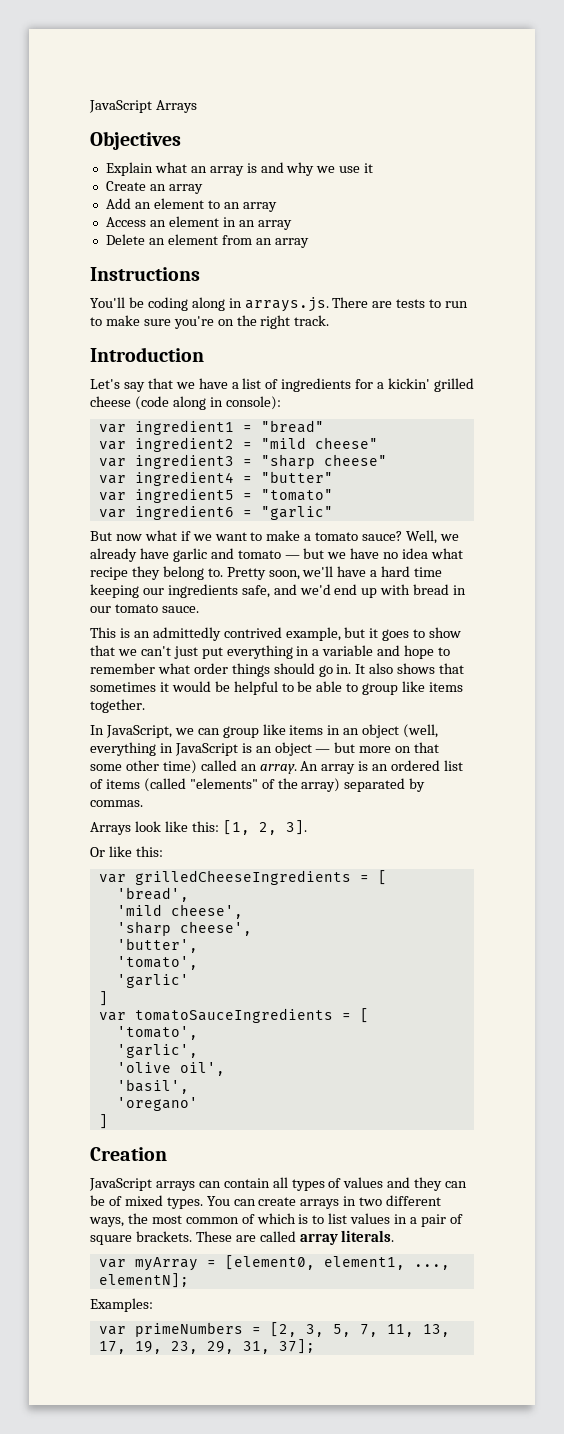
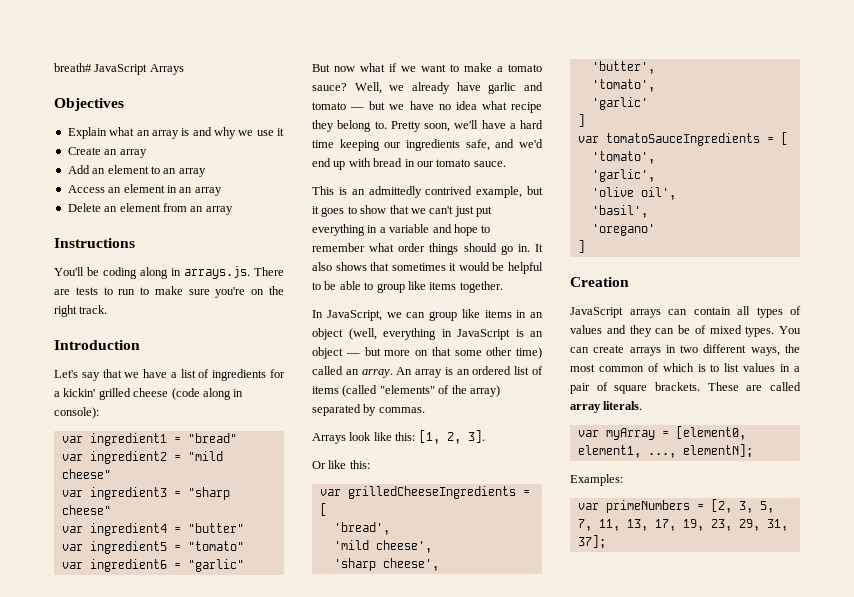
- JavaScript Arrays
+ breath# JavaScript Arrays

